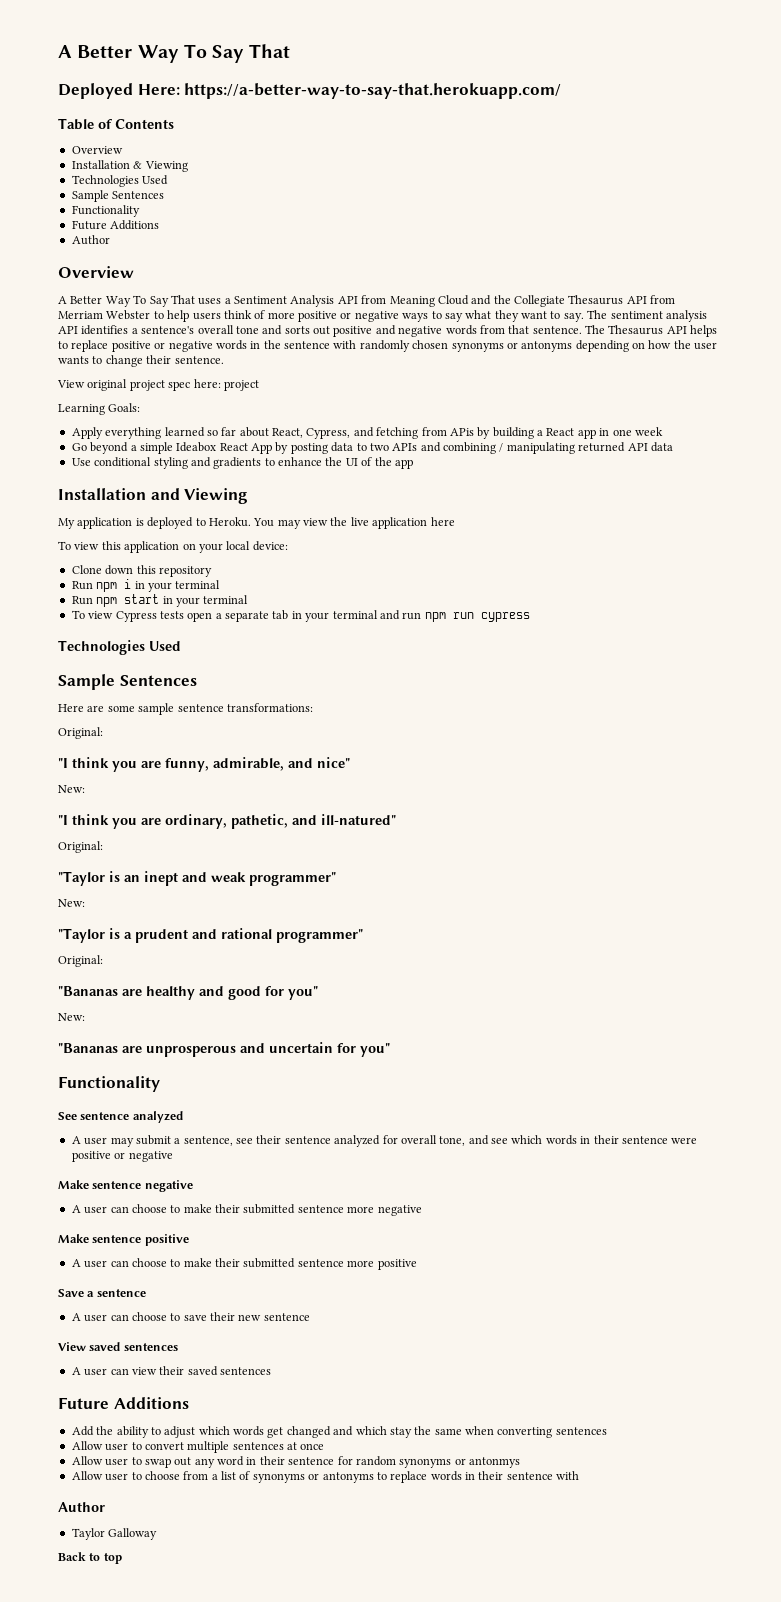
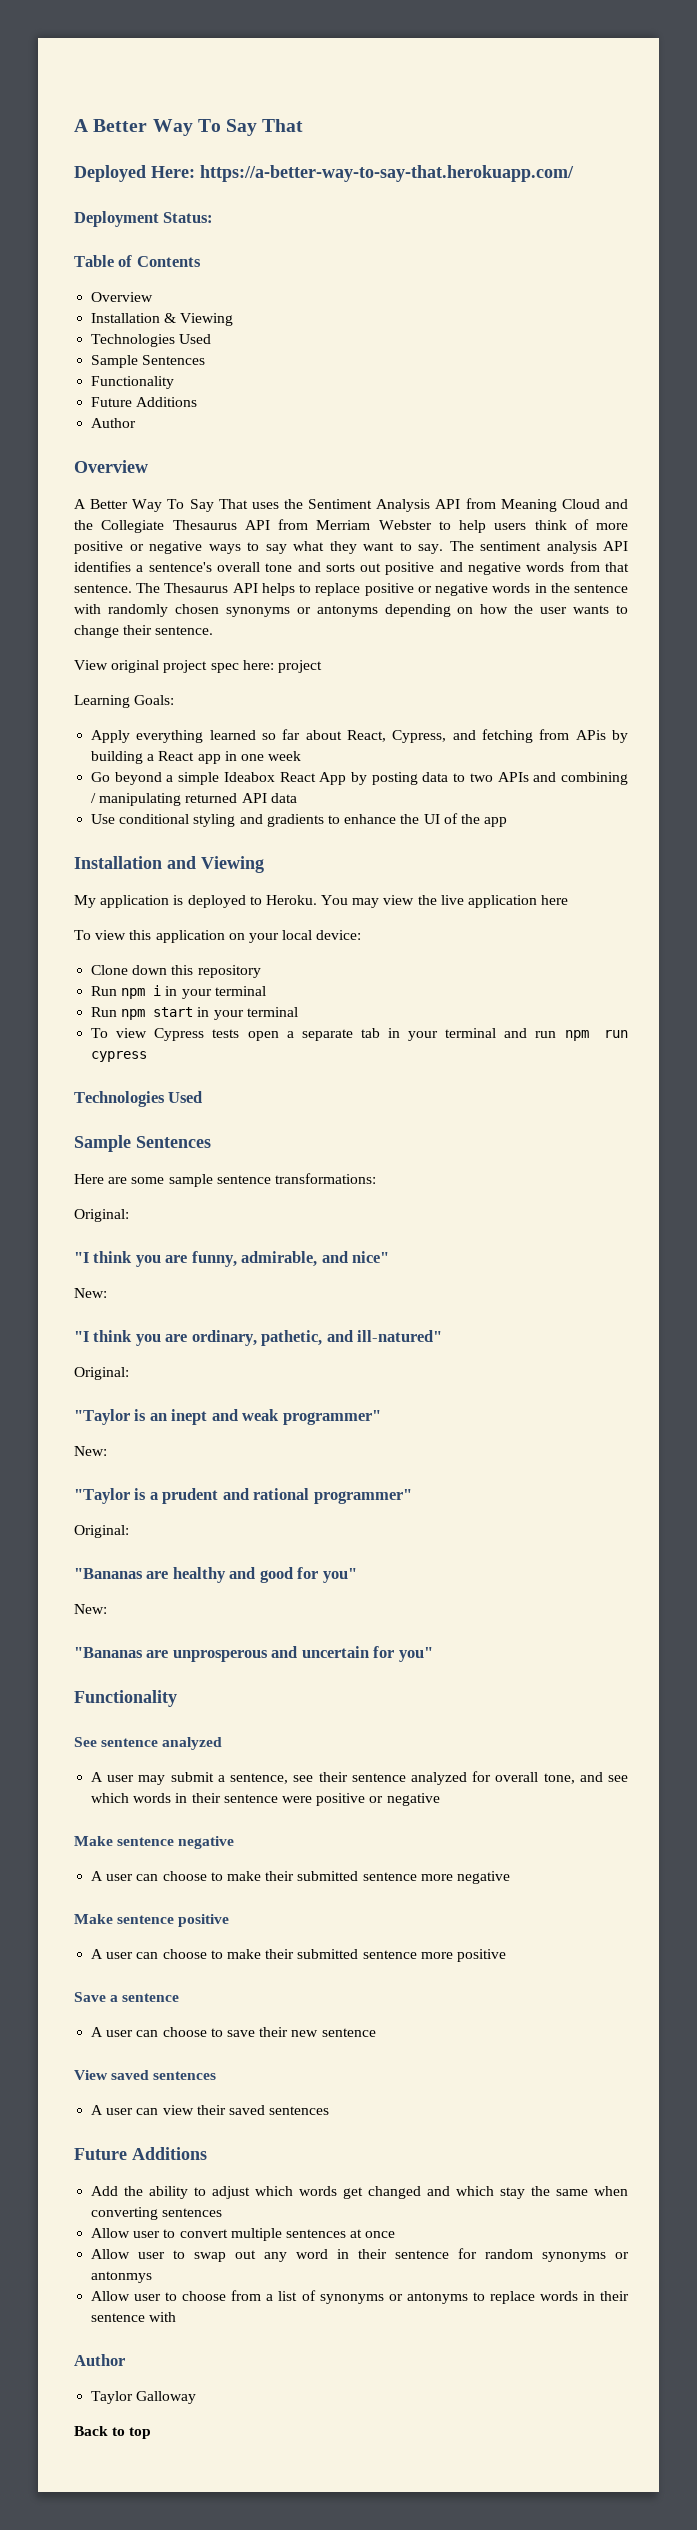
+ Deployment Status:
- A Better Way To Say That uses a Sentiment Analysis API from Meaning Cloud and the Collegiate Thesaurus API from Merriam Webster to help users think of more positive or negative ways to say what they want to say.
+ A Better Way To Say That uses the Sentiment Analysis API from Meaning Cloud and the Collegiate Thesaurus API from Merriam Webster to help users think of more positive or negative ways to say what they want to say.

